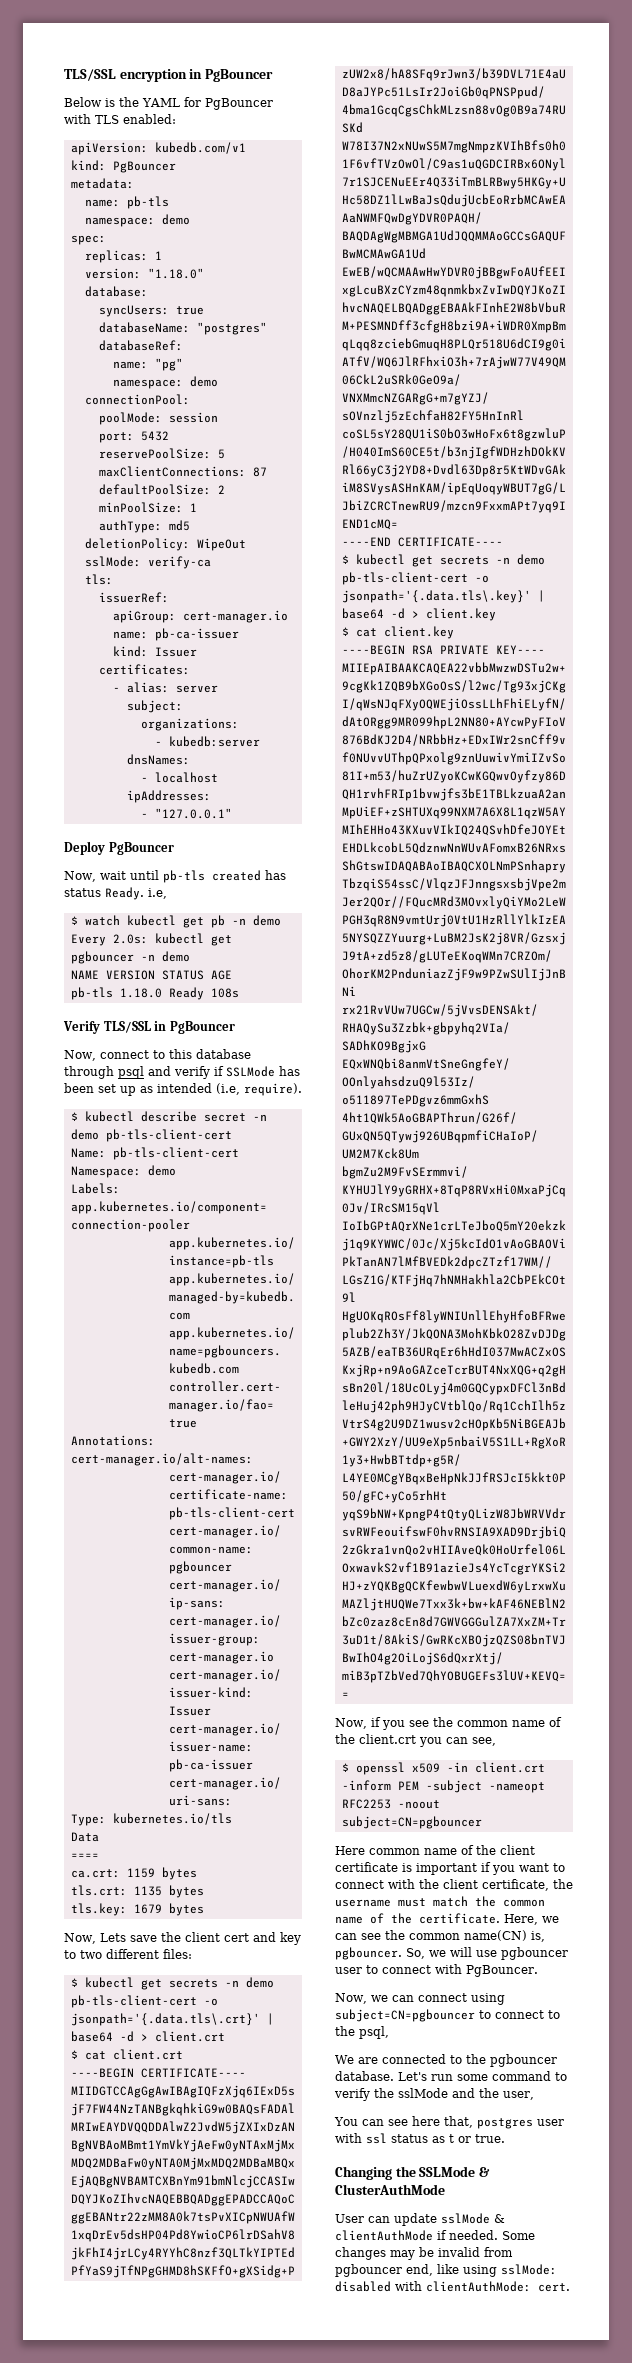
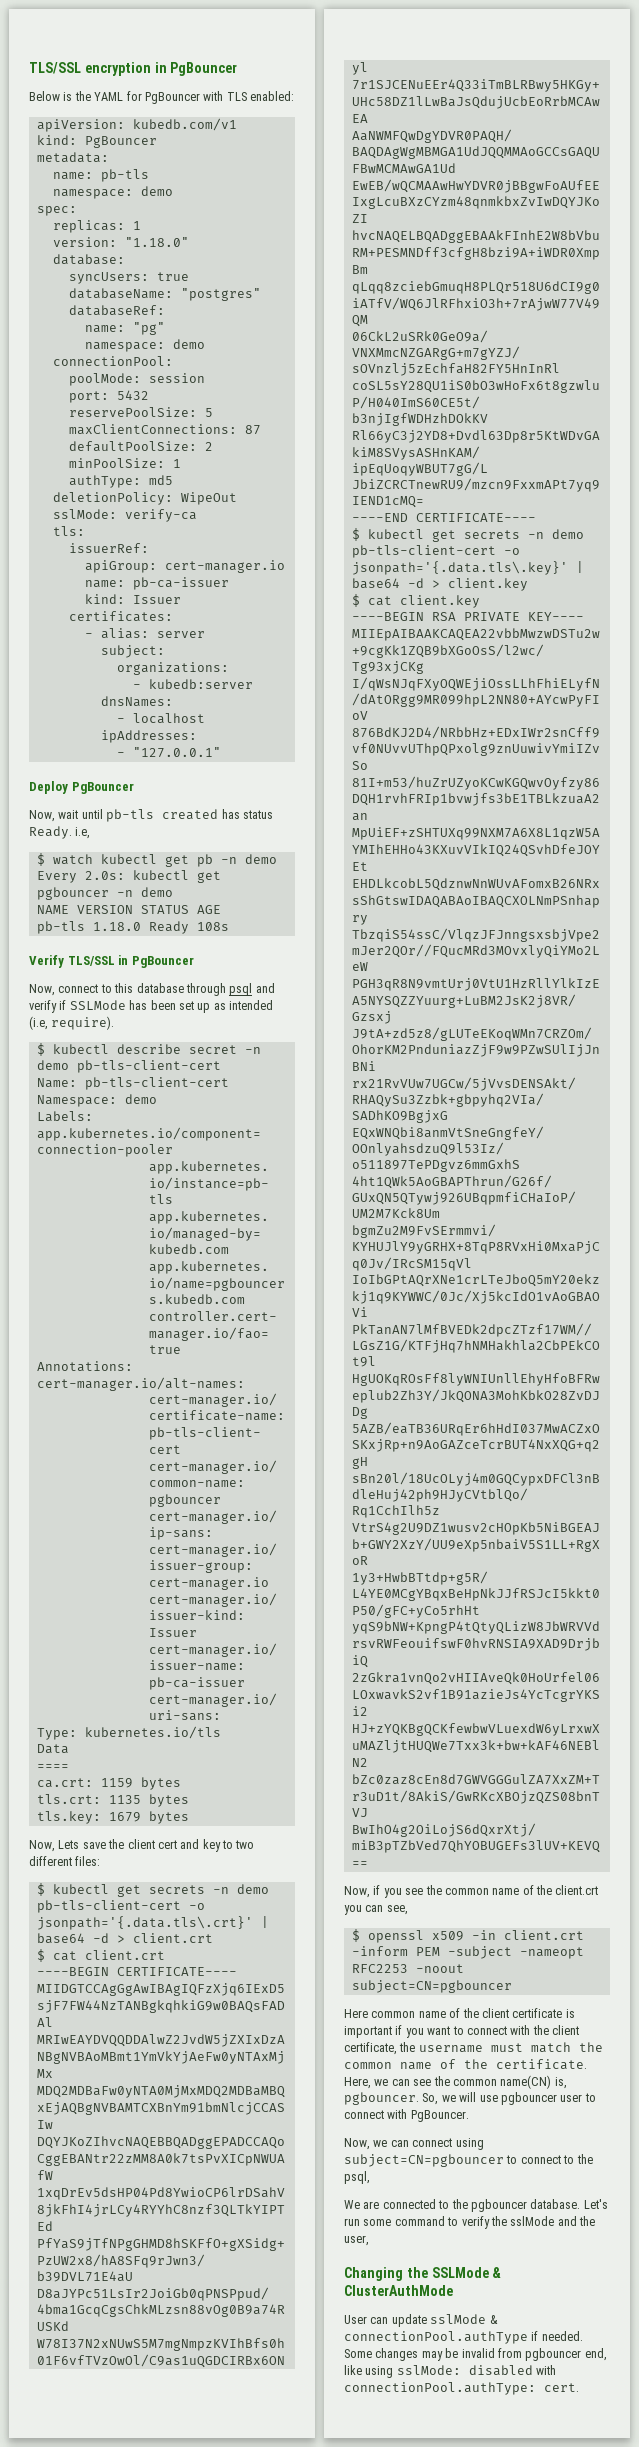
- You can see here that, postgres user with ssl status as t or true.
- User can update sslMode & clientAuthMode if needed.
+ User can update sslMode & connectionPool.authType if needed.
- Some changes may be invalid from pgbouncer end, like using sslMode: disabled with clientAuthMode: cert.
+ Some changes may be invalid from pgbouncer end, like using sslMode: disabled with connectionPool.authType: cert.

